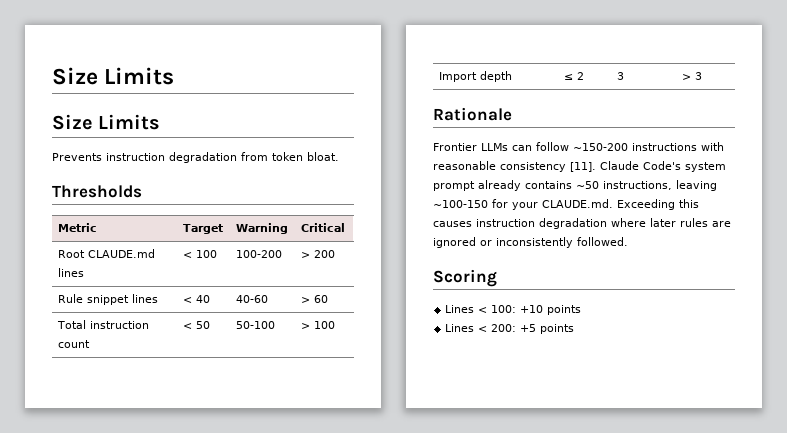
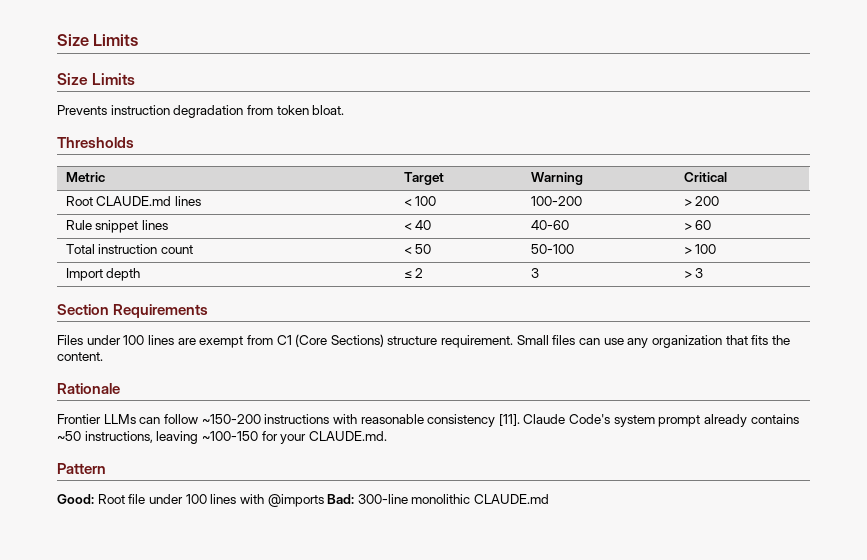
+ Section Requirements
+ Files under 100 lines are exempt from C1 (Core Sections) structure requirement. Small files can use any organization that fits the content.
- Claude Code's system prompt already contains ~50 instructions, leaving ~100-150 for your CLAUDE.md. Exceeding this causes instruction degradation where later rules are ignored or inconsistently followed.
- Scoring
- Lines < 100: +10 points
- Lines < 200: +5 points
+ Claude Code's system prompt already contains ~50 instructions, leaving ~100-150 for your CLAUDE.md.
+ Pattern
+ Good: Root file under 100 lines with @imports Bad: 300-line monolithic CLAUDE.md

